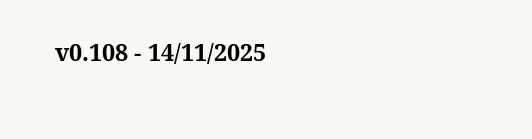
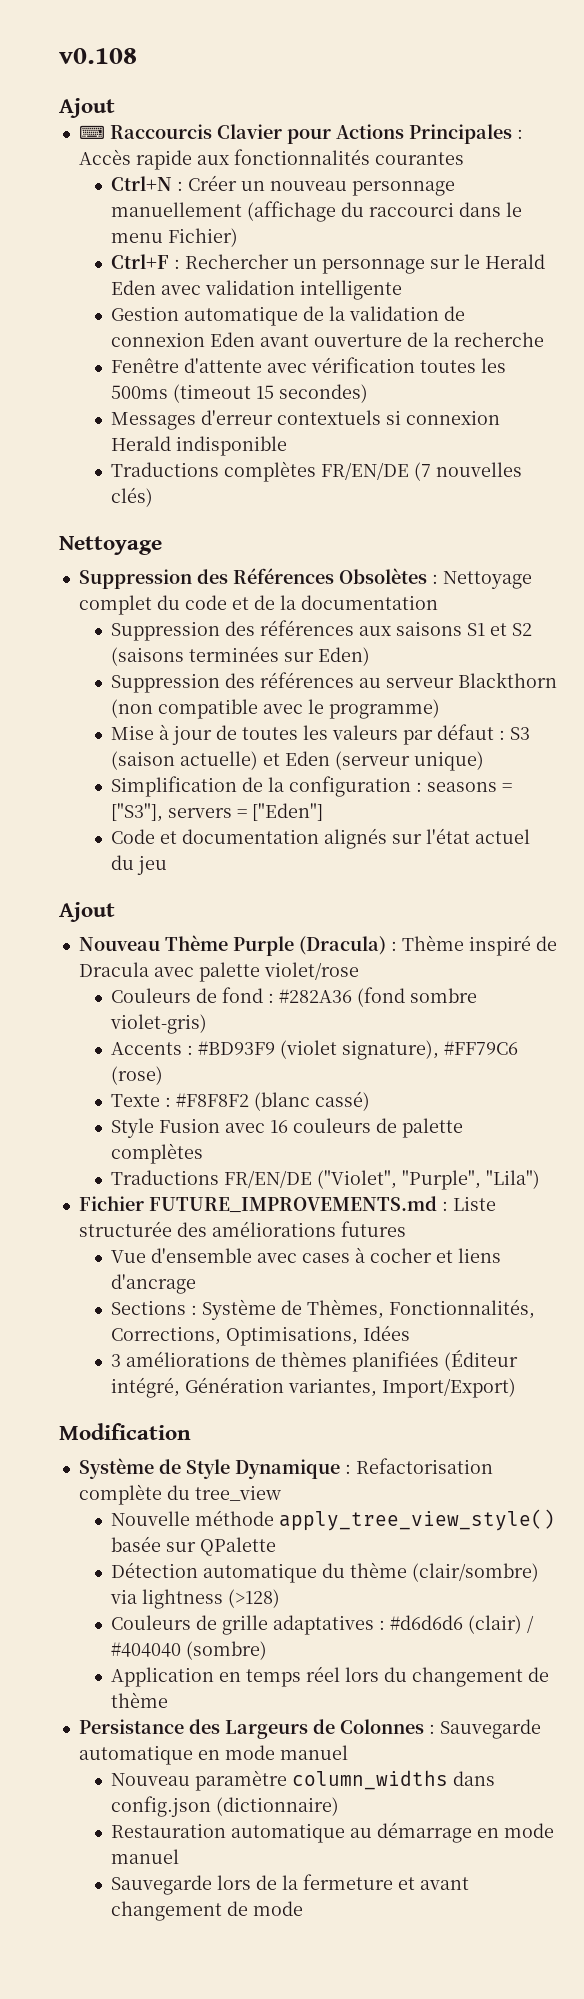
- v0.108 - 14/11/2025
+ v0.108
+ Ajout
+ ⌨ Raccourcis Clavier pour Actions Principales : Accès rapide aux fonctionnalités courantes
+ Ctrl+N : Créer un nouveau personnage manuellement (affichage du raccourci dans le menu Fichier)
+ Ctrl+F : Rechercher un personnage sur le Herald Eden avec validation intelligente
+ Gestion automatique de la validation de connexion Eden avant ouverture de la recherche
+ Fenêtre d'attente avec vérification toutes les 500ms (timeout 15 secondes)
+ Messages d'erreur contextuels si connexion Herald indisponible
+ Traductions complètes FR/EN/DE (7 nouvelles clés)
+ Nettoyage
+ Suppression des Références Obsolètes : Nettoyage complet du code et de la documentation
+ Suppression des références aux saisons S1 et S2 (saisons terminées sur Eden)
+ Suppression des références au serveur Blackthorn (non compatible avec le programme)
+ Mise à jour de toutes les valeurs par défaut : S3 (saison actuelle) et Eden (serveur unique)
+ Simplification de la configuration : seasons = ["S3"], servers = ["Eden"]
+ Code et documentation alignés sur l'état actuel du jeu
+ Ajout
+ Nouveau Thème Purple (Dracula) : Thème inspiré de Dracula avec palette violet/rose
+ Couleurs de fond : #282A36 (fond sombre violet-gris)
+ Accents : #BD93F9 (violet signature), #FF79C6 (rose)
+ Texte : #F8F8F2 (blanc cassé)
+ Style Fusion avec 16 couleurs de palette complètes
+ Traductions FR/EN/DE ("Violet", "Purple", "Lila")
+ Fichier FUTURE_IMPROVEMENTS.md : Liste structurée des améliorations futures
+ Vue d'ensemble avec cases à cocher et liens d'ancrage
+ Sections : Système de Thèmes, Fonctionnalités, Corrections, Optimisations, Idées
+ 3 améliorations de thèmes planifiées (Éditeur intégré, Génération variantes, Import/Export)
+ Modification
+ Système de Style Dynamique : Refactorisation complète du tree_view
+ Nouvelle méthode apply_tree_view_style() basée sur QPalette
+ Détection automatique du thème (clair/sombre) via lightness (>128)
+ Couleurs de grille adaptatives : #d6d6d6 (clair) / #404040 (sombre)
+ Application en temps réel lors du changement de thème
+ Persistance des Largeurs de Colonnes : Sauvegarde automatique en mode manuel
+ Nouveau paramètre column_widths dans config.json (dictionnaire)
+ Restauration automatique au démarrage en mode manuel
+ Sauvegarde lors de la fermeture et avant changement de mode

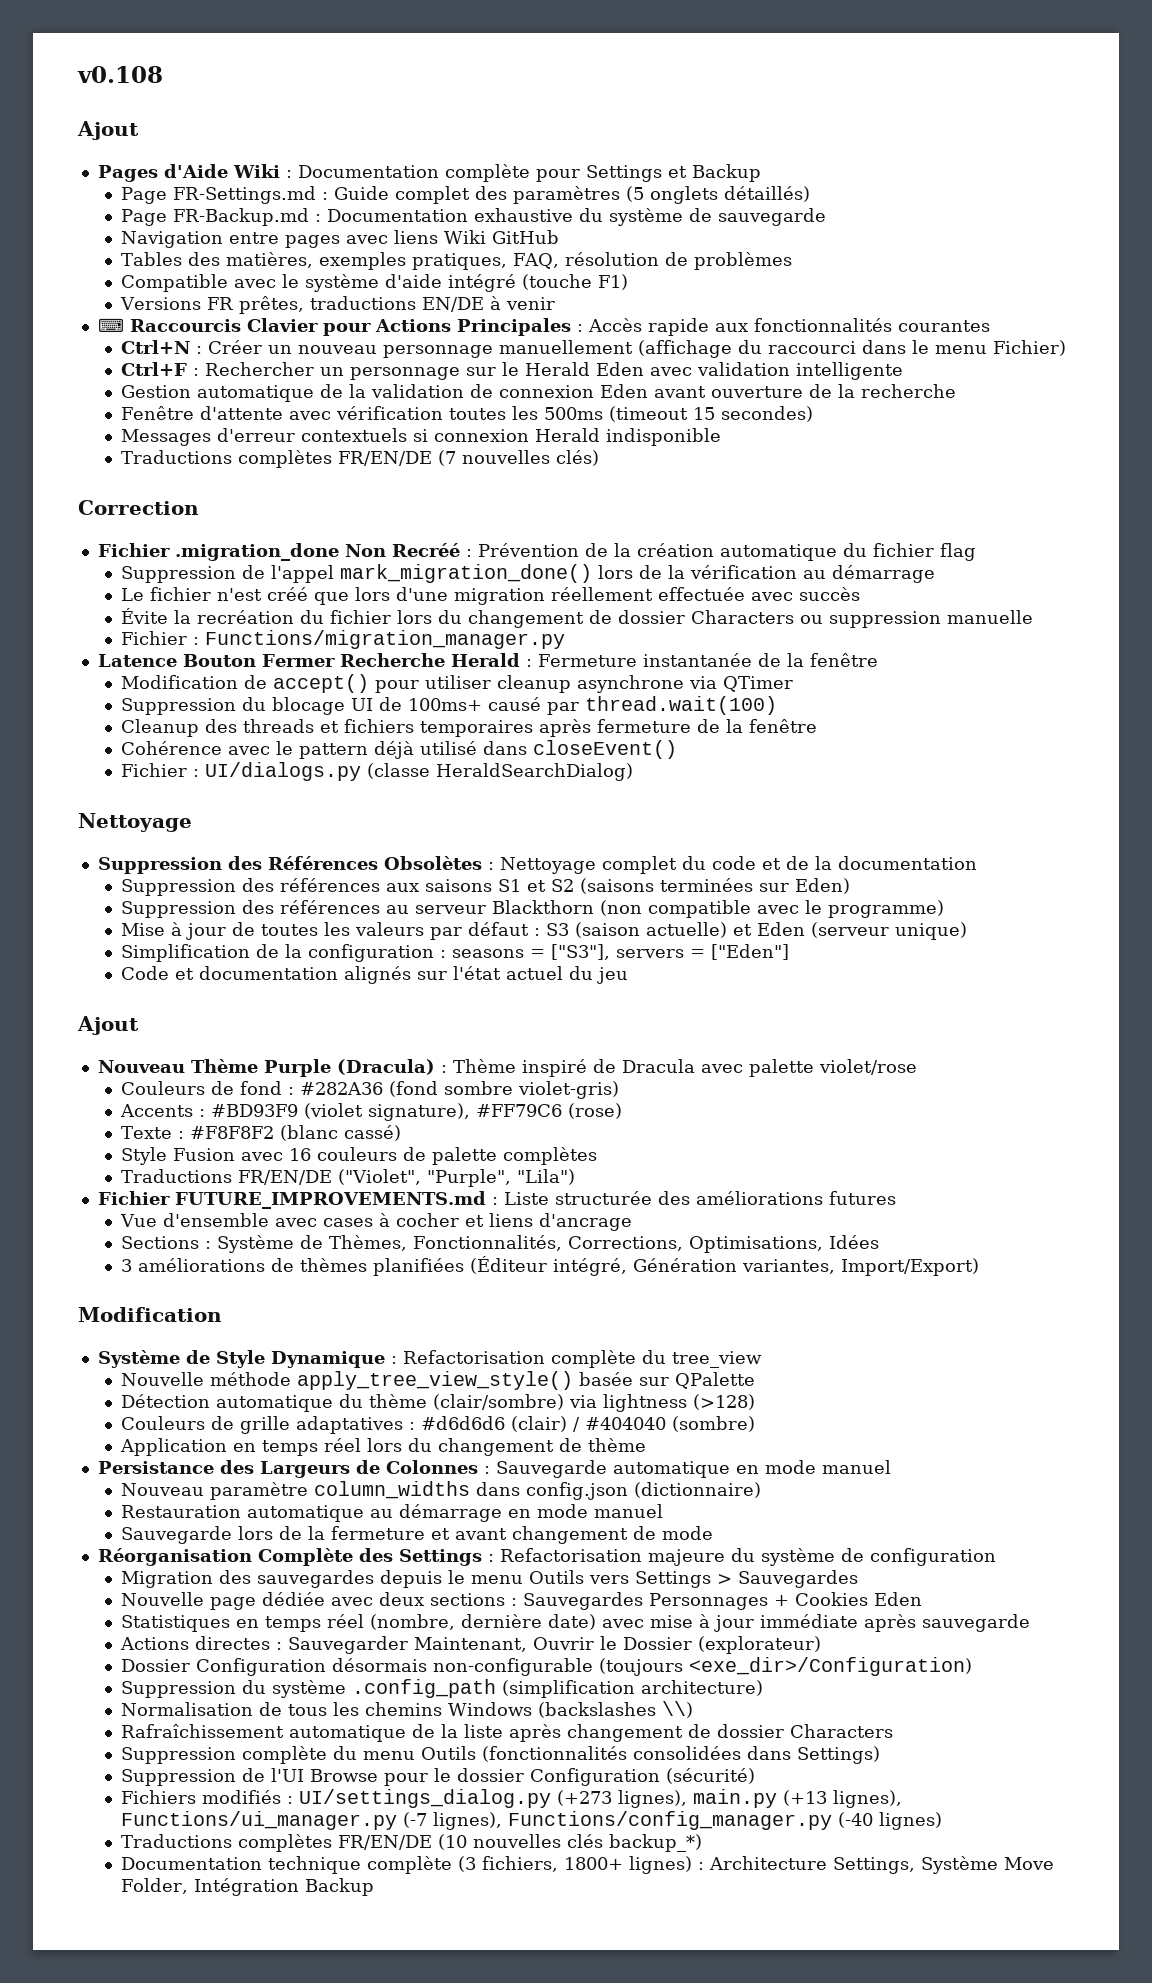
+ Pages d'Aide Wiki : Documentation complète pour Settings et Backup
+ Page FR-Settings.md : Guide complet des paramètres (5 onglets détaillés)
+ Page FR-Backup.md : Documentation exhaustive du système de sauvegarde
+ Navigation entre pages avec liens Wiki GitHub
+ Tables des matières, exemples pratiques, FAQ, résolution de problèmes
+ Compatible avec le système d'aide intégré (touche F1)
+ Versions FR prêtes, traductions EN/DE à venir
+ Correction
+ Fichier .migration_done Non Recréé : Prévention de la création automatique du fichier flag
+ Suppression de l'appel mark_migration_done() lors de la vérification au démarrage
+ Le fichier n'est créé que lors d'une migration réellement effectuée avec succès
+ Évite la recréation du fichier lors du changement de dossier Characters ou suppression manuelle
+ Fichier : Functions/migration_manager.py
+ Latence Bouton Fermer Recherche Herald : Fermeture instantanée de la fenêtre
+ Modification de accept() pour utiliser cleanup asynchrone via QTimer
+ Suppression du blocage UI de 100ms+ causé par thread.wait(100)
+ Cleanup des threads et fichiers temporaires après fermeture de la fenêtre
+ Cohérence avec le pattern déjà utilisé dans closeEvent()
+ Fichier : UI/dialogs.py (classe HeraldSearchDialog)
+ Réorganisation Complète des Settings : Refactorisation majeure du système de configuration
+ Migration des sauvegardes depuis le menu Outils vers Settings > Sauvegardes
+ Nouvelle page dédiée avec deux sections : Sauvegardes Personnages + Cookies Eden
+ Statistiques en temps réel (nombre, dernière date) avec mise à jour immédiate après sauvegarde
+ Actions directes : Sauvegarder Maintenant, Ouvrir le Dossier (explorateur)
+ Dossier Configuration désormais non-configurable (toujours <exe_dir>/Configuration)
+ Suppression du système .config_path (simplification architecture)
+ Normalisation de tous les chemins Windows (backslashes \\)
+ Rafraîchissement automatique de la liste après changement de dossier Characters
+ Suppression complète du menu Outils (fonctionnalités consolidées dans Settings)
+ Suppression de l'UI Browse pour le dossier Configuration (sécurité)
+ Fichiers modifiés : UI/settings_dialog.py (+273 lignes), main.py (+13 lignes), Functions/ui_manager.py (-7 lignes), Functions/config_manager.py (-40 lignes)
+ Traductions complètes FR/EN/DE (10 nouvelles clés backup_*)
+ Documentation technique complète (3 fichiers, 1800+ lignes) : Architecture Settings, Système Move Folder, Intégration Backup

